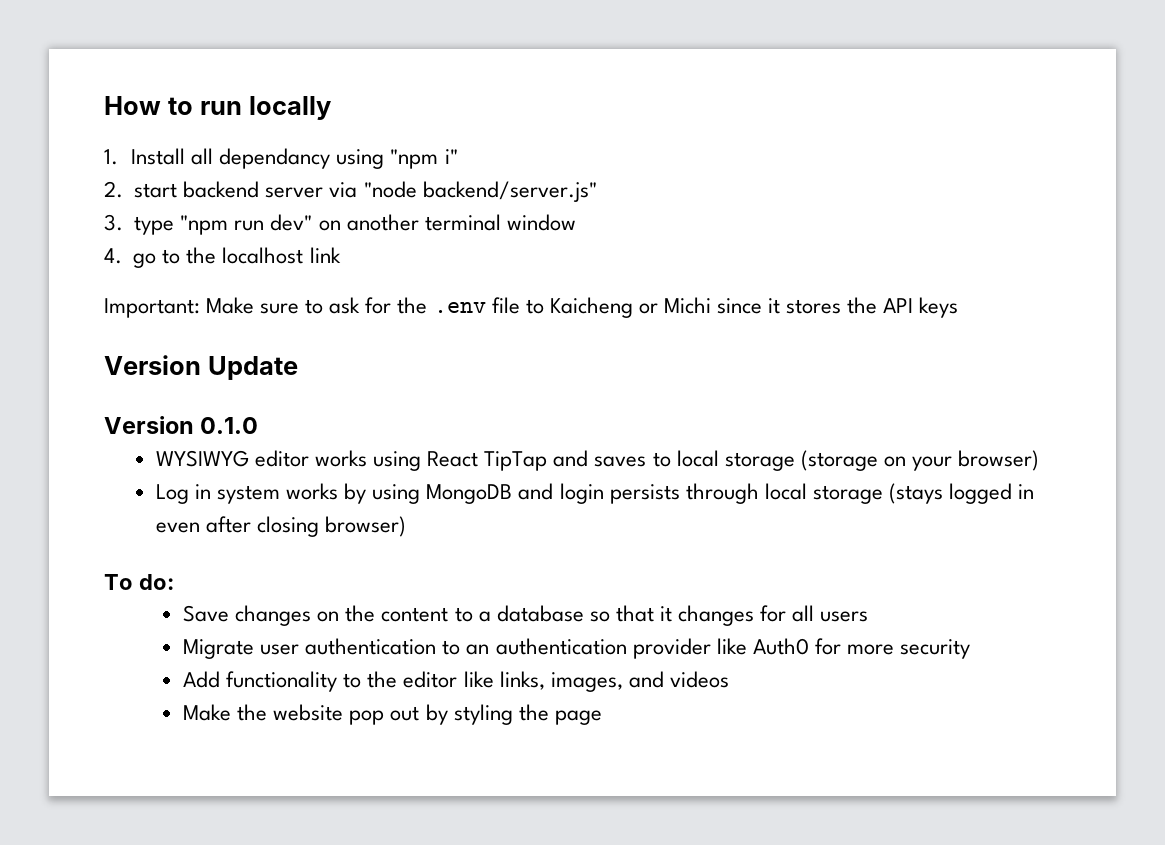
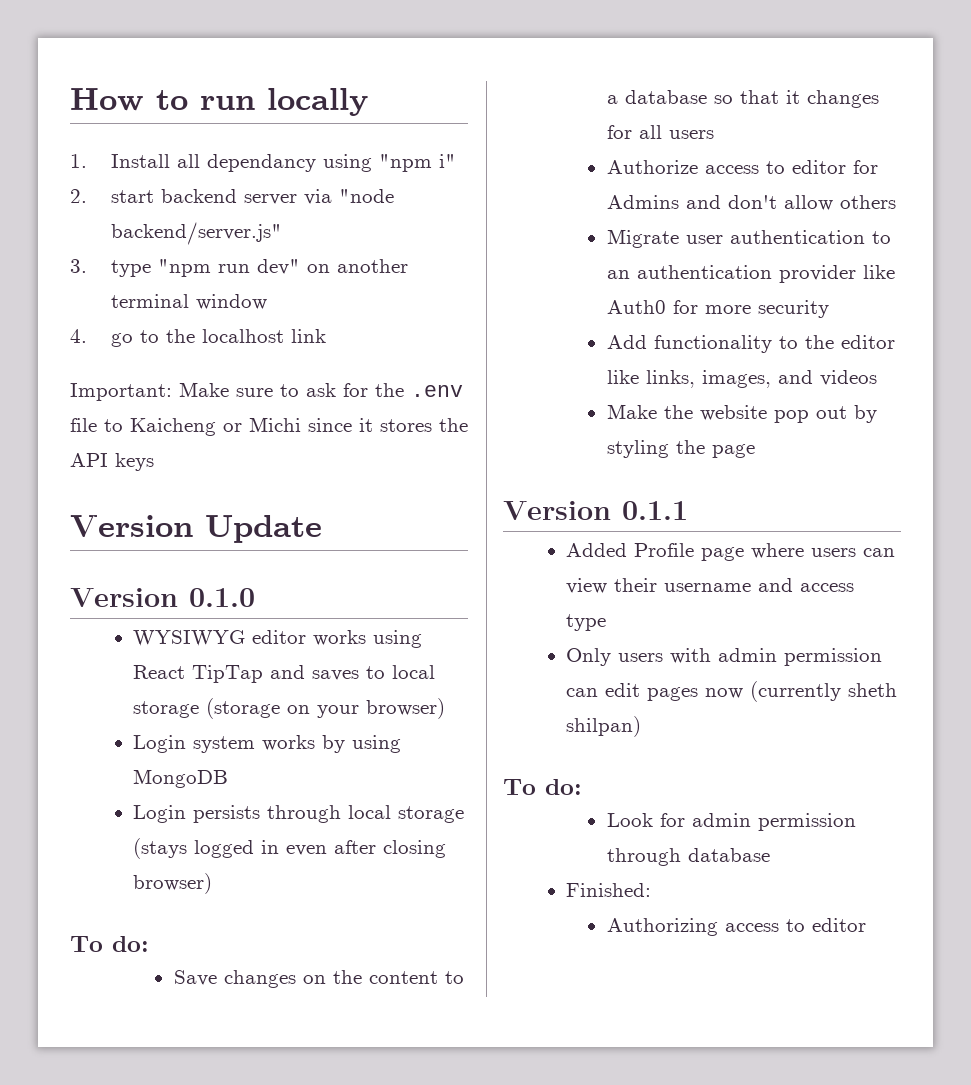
- Log in system works by using MongoDB and login persists through local storage (stays logged in even after closing browser)
+ Login system works by using MongoDB
+ Login persists through local storage (stays logged in even after closing browser)
+ Authorize access to editor for Admins and don't allow others
+ Version 0.1.1
+ Added Profile page where users can view their username and access type
+ Only users with admin permission can edit pages now (currently sheth shilpan)
+ To do:
+ Look for admin permission through database
+ Finished:
+ Authorizing access to editor

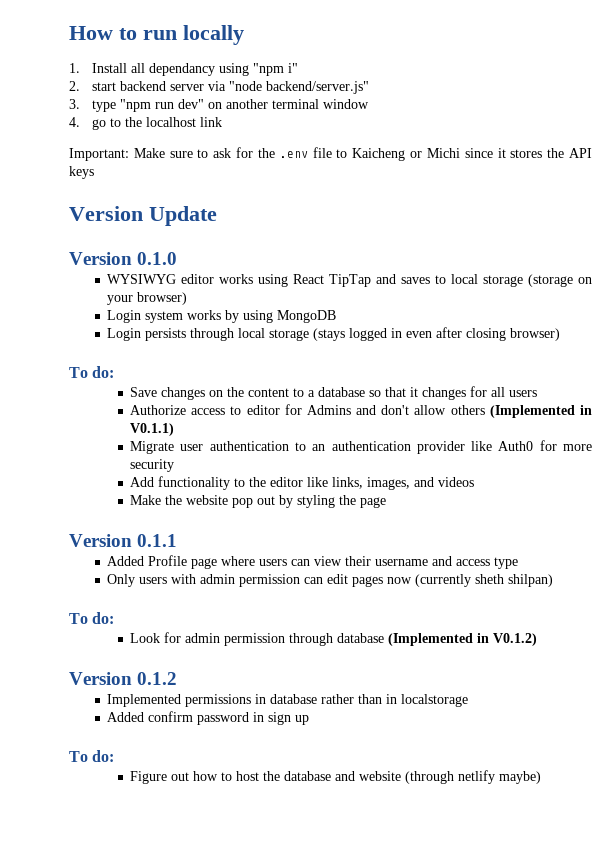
- Authorize access to editor for Admins and don't allow others
+ Authorize access to editor for Admins and don't allow others (Implemented in V0.1.1)
- Look for admin permission through database
- Finished:
- Authorizing access to editor
+ Look for admin permission through database (Implemented in V0.1.2)
+ Version 0.1.2
+ Implemented permissions in database rather than in localstorage
+ Added confirm password in sign up
+ To do:
+ Figure out how to host the database and website (through netlify maybe)

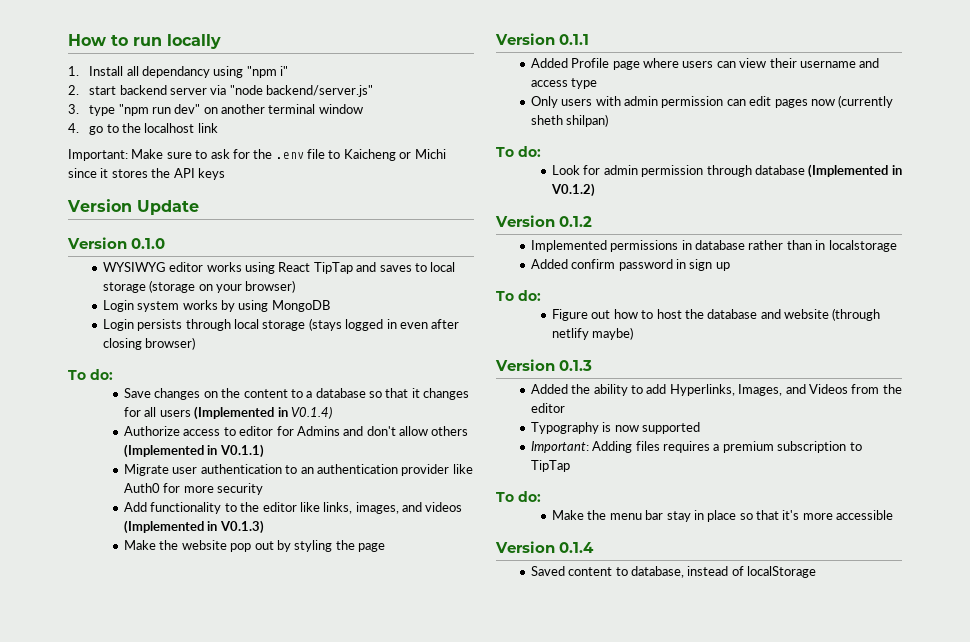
- Save changes on the content to a database so that it changes for all users
+ Save changes on the content to a database so that it changes for all users (Implemented in V0.1.4)
- Add functionality to the editor like links, images, and videos
+ Add functionality to the editor like links, images, and videos (Implemented in V0.1.3)
+ Version 0.1.3
+ Added the ability to add Hyperlinks, Images, and Videos from the editor
+ Typography is now supported
+ Important: Adding files requires a premium subscription to TipTap
+ To do:
+ Make the menu bar stay in place so that it's more accessible
+ Version 0.1.4
+ Saved content to database, instead of localStorage

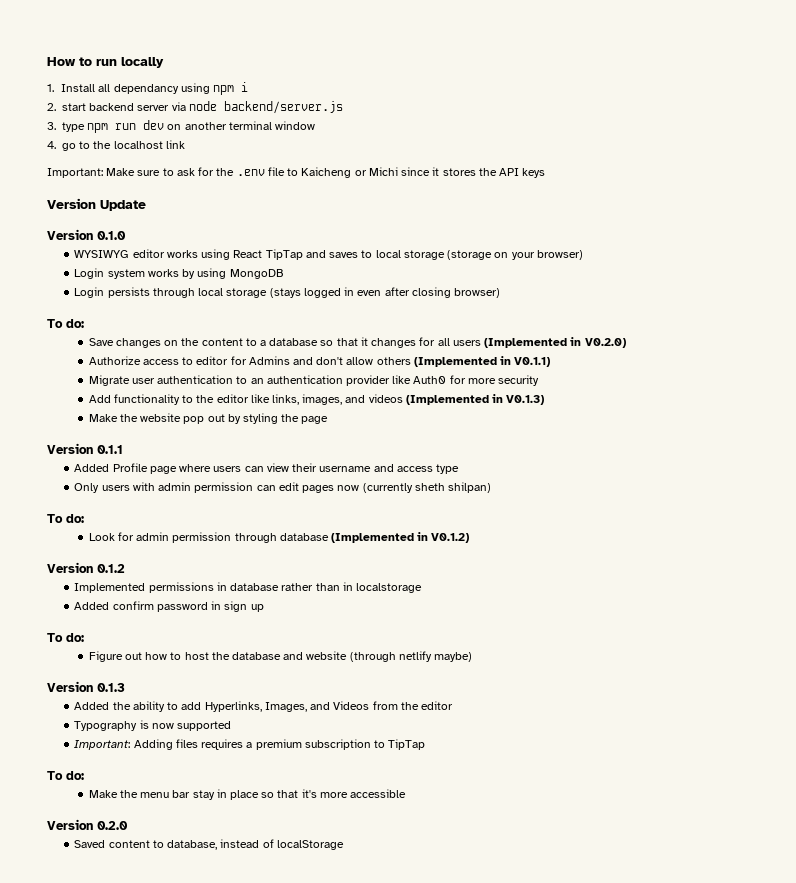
- 1. Install all dependancy using "npm i"
+ 1. Install all dependancy using npm i
- 2. start backend server via "node backend/server.js"
+ 2. start backend server via node backend/server.js
- 3. type "npm run dev" on another terminal window
+ 3. type npm run dev on another terminal window
- Save changes on the content to a database so that it changes for all users (Implemented in V0.1.4)
+ Save changes on the content to a database so that it changes for all users (Implemented in V0.2.0)
- Version 0.1.4
+ Version 0.2.0

